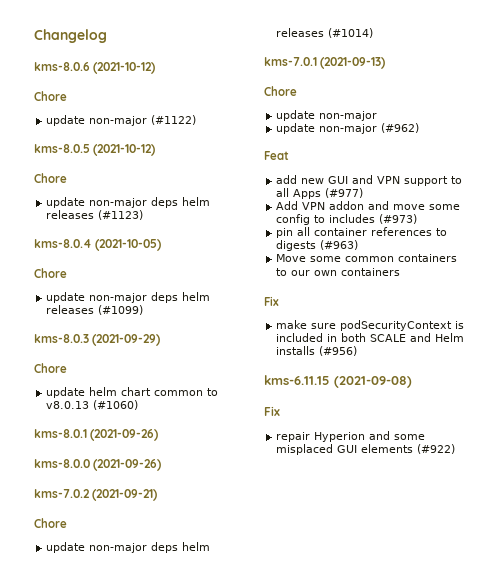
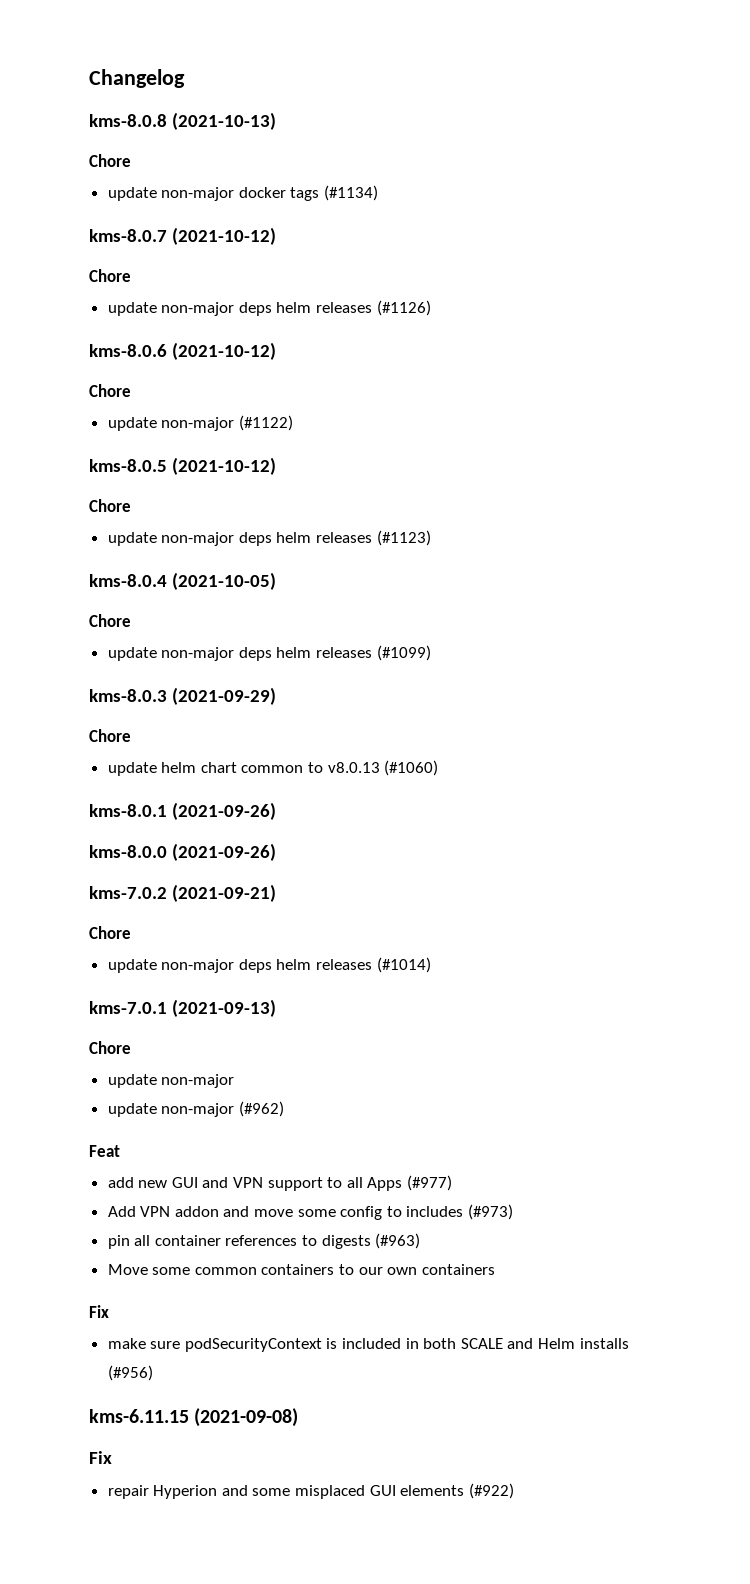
+ kms-8.0.8 (2021-10-13)
+ Chore
+ update non-major docker tags (#1134)
+ kms-8.0.7 (2021-10-12)
+ Chore
+ update non-major deps helm releases (#1126)

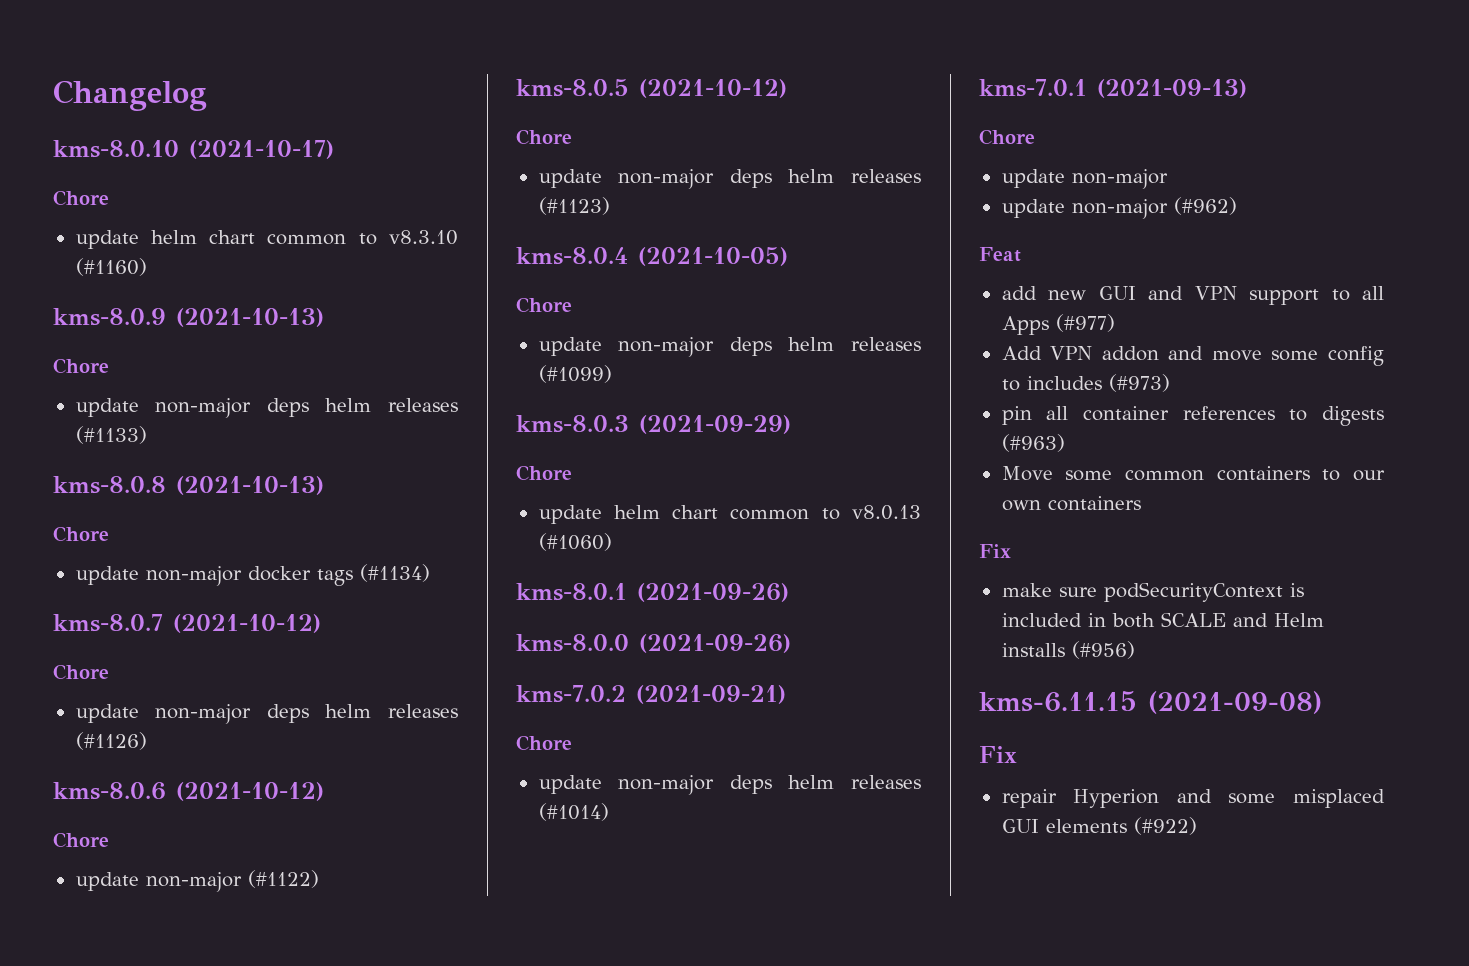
+ kms-8.0.10 (2021-10-17)
+ Chore
+ update helm chart common to v8.3.10 (#1160)
+ kms-8.0.9 (2021-10-13)
+ Chore
+ update non-major deps helm releases (#1133)

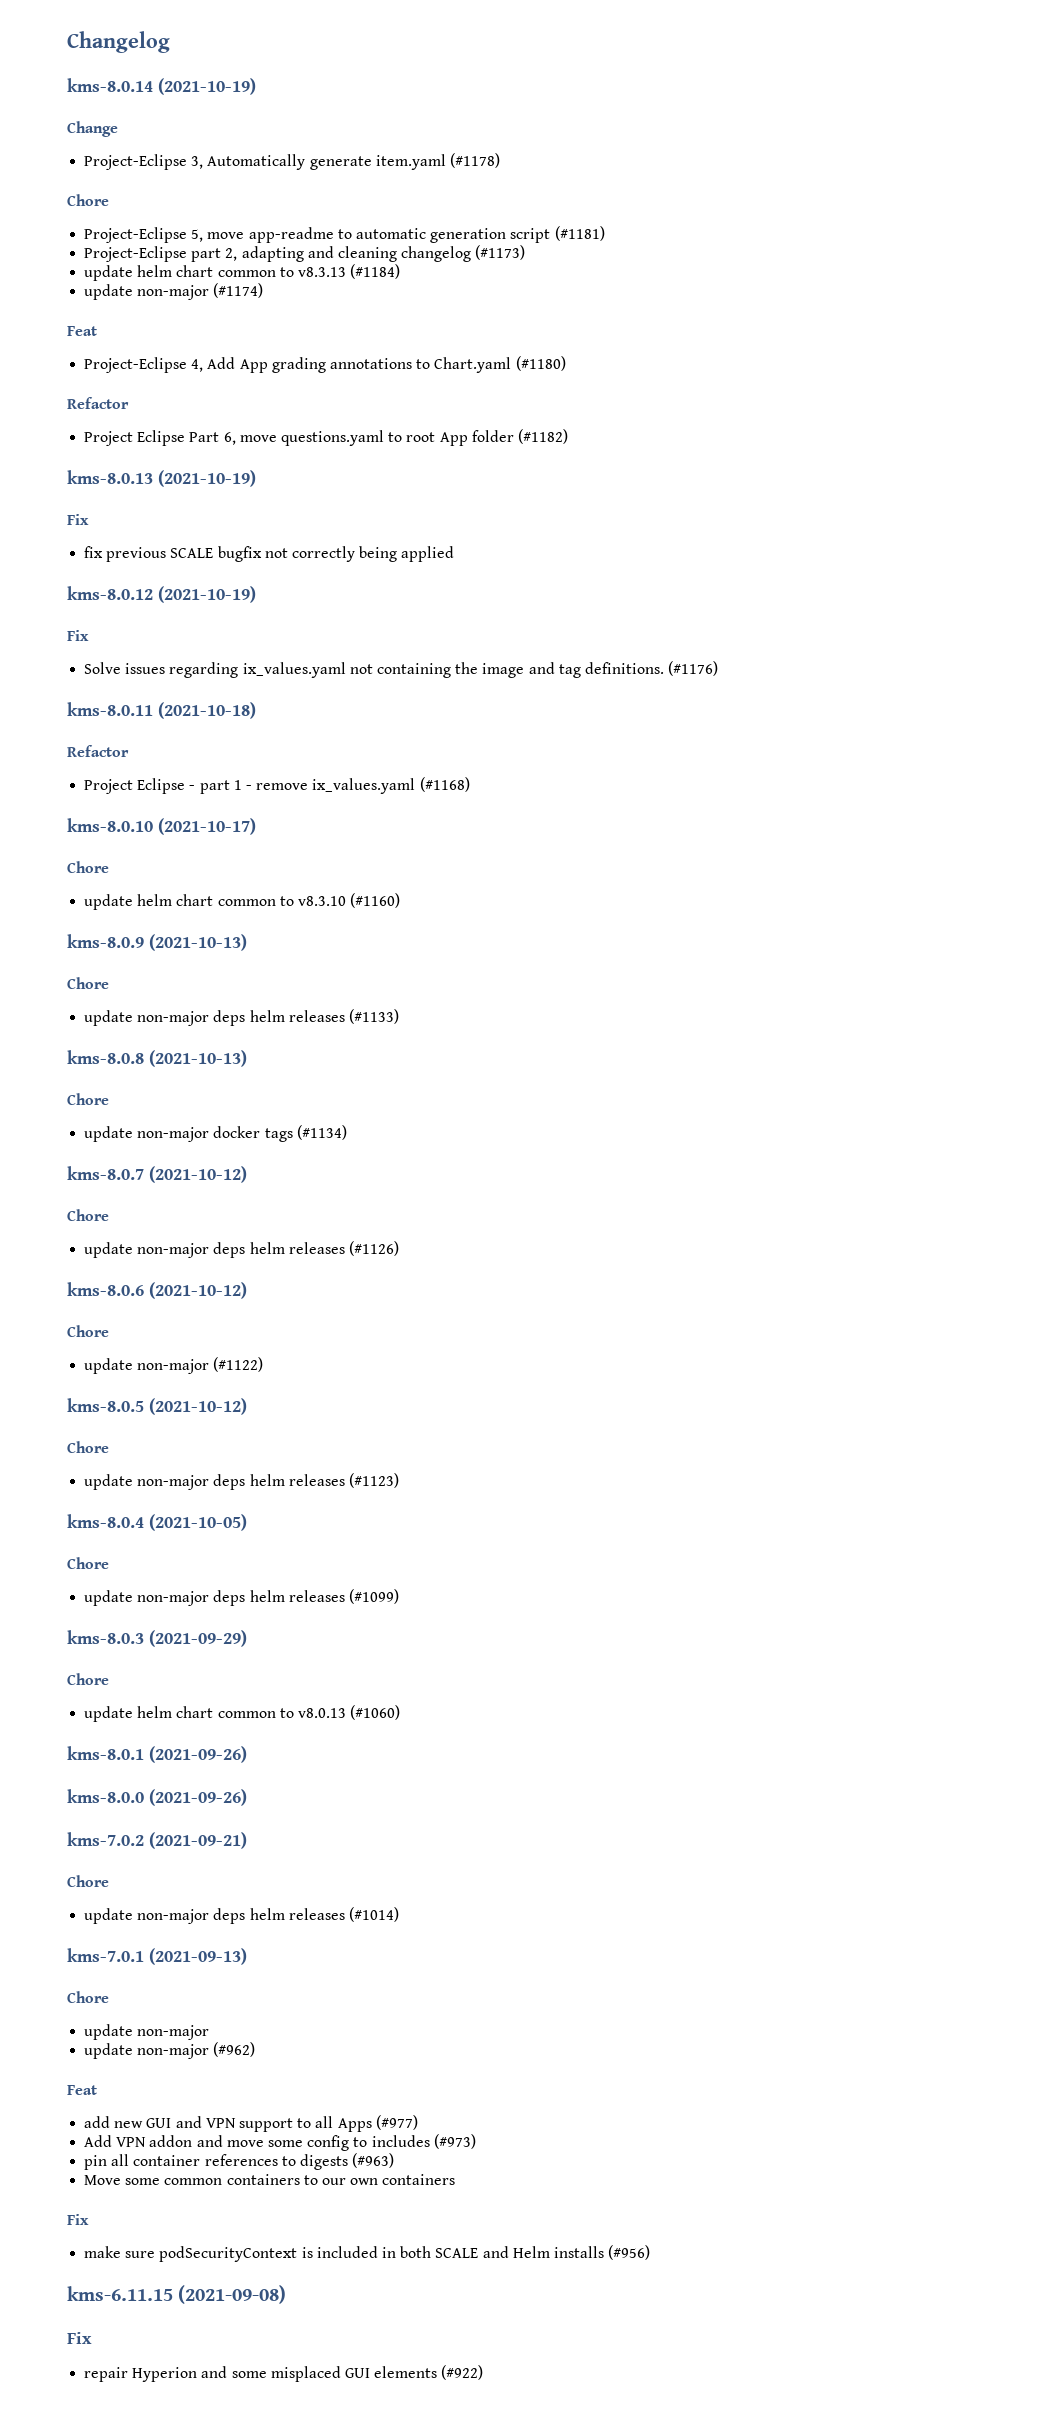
+ kms-8.0.14 (2021-10-19)
+ Change
+ Project-Eclipse 3, Automatically generate item.yaml (#1178)
+ Chore
+ Project-Eclipse 5, move app-readme to automatic generation script (#1181)
+ Project-Eclipse part 2, adapting and cleaning changelog (#1173)
+ update helm chart common to v8.3.13 (#1184)
+ update non-major (#1174)
+ Feat
+ Project-Eclipse 4, Add App grading annotations to Chart.yaml (#1180)
+ Refactor
+ Project Eclipse Part 6, move questions.yaml to root App folder (#1182)
+ kms-8.0.13 (2021-10-19)
+ Fix
+ fix previous SCALE bugfix not correctly being applied
+ kms-8.0.12 (2021-10-19)
+ Fix
+ Solve issues regarding ix_values.yaml not containing the image and tag definitions. (#1176)
+ kms-8.0.11 (2021-10-18)
+ Refactor
+ Project Eclipse - part 1 - remove ix_values.yaml (#1168)

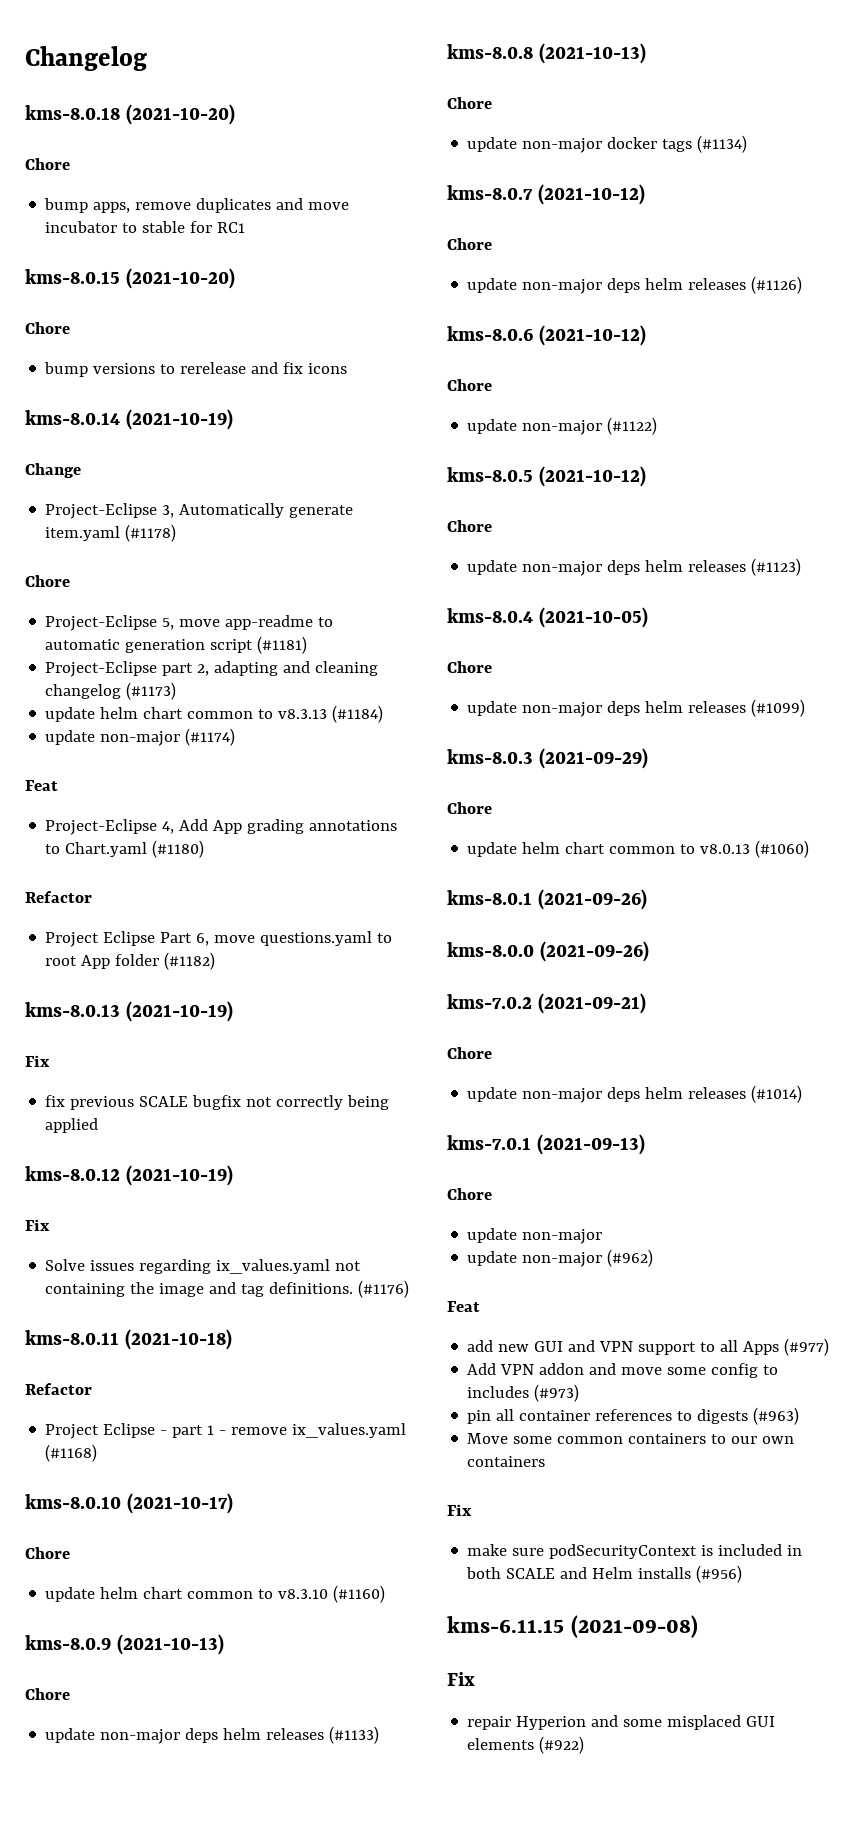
+ kms-8.0.18 (2021-10-20)
+ Chore
+ bump apps, remove duplicates and move incubator to stable for RC1
+ kms-8.0.15 (2021-10-20)
+ Chore
+ bump versions to rerelease and fix icons

